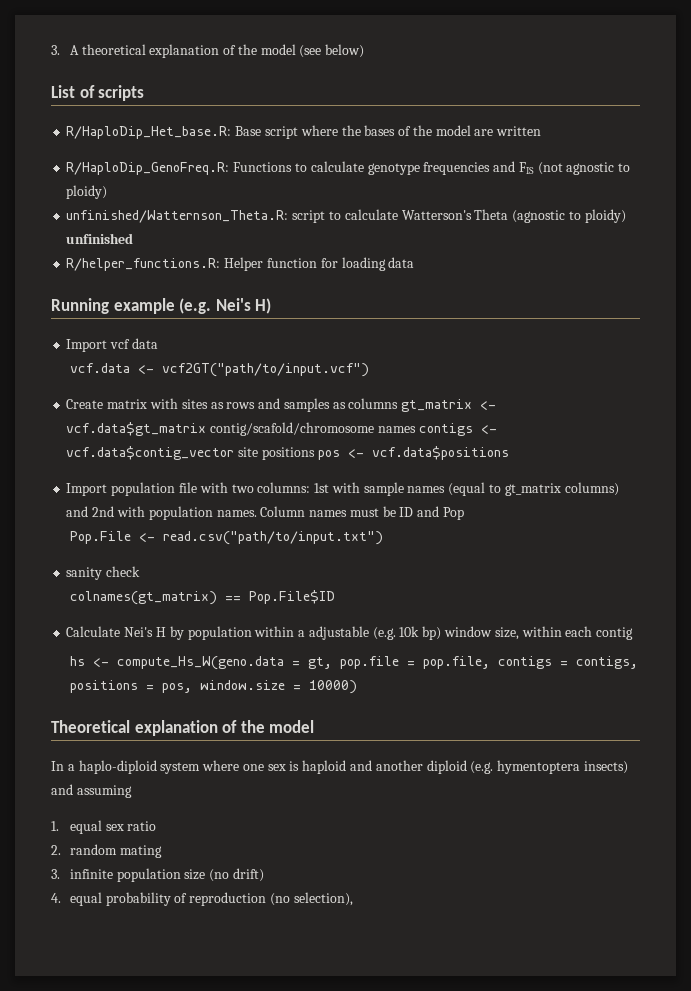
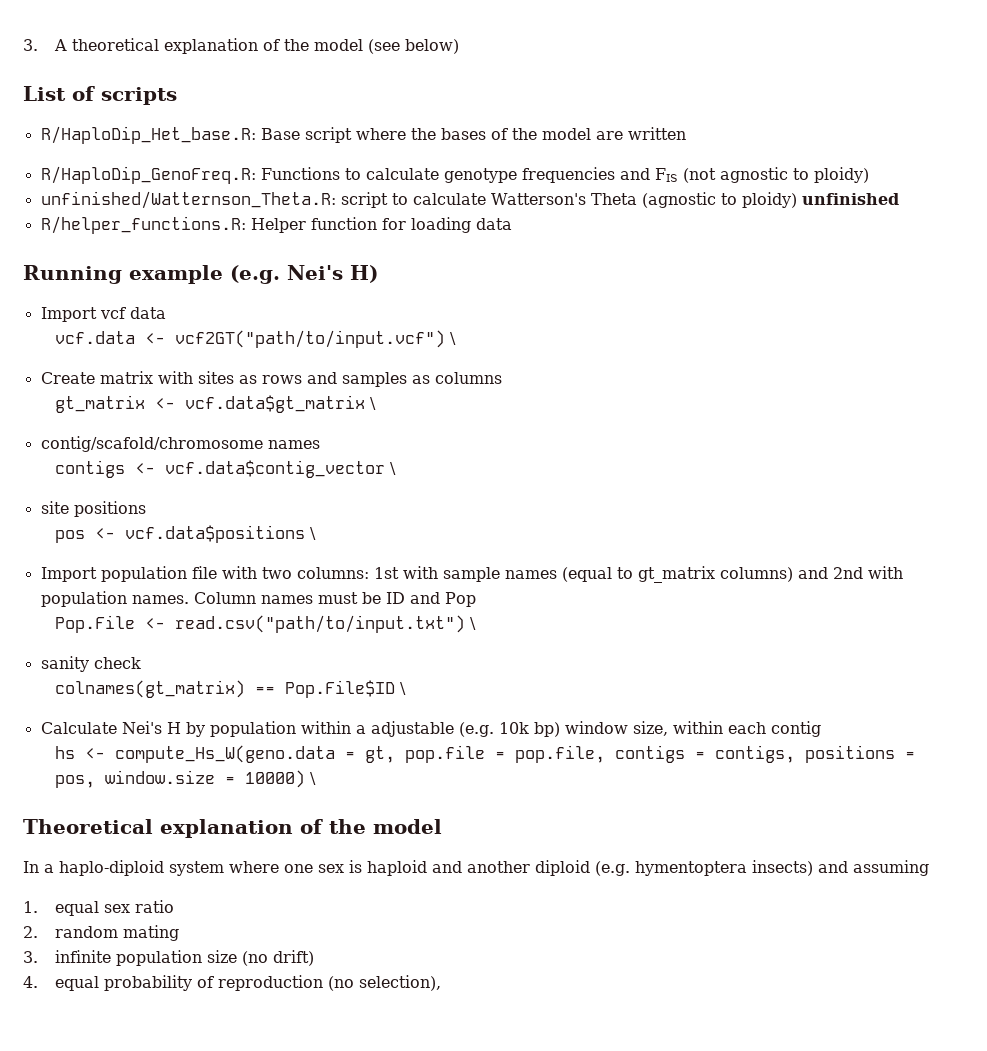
- vcf.data <- vcf2GT("path/to/input.vcf")
+ vcf.data <- vcf2GT("path/to/input.vcf") \
- Create matrix with sites as rows and samples as columns gt_matrix <- vcf.data$gt_matrix contig/scafold/chromosome names contigs <- vcf.data$contig_vector site positions pos <- vcf.data$positions
+ Create matrix with sites as rows and samples as columns
+ gt_matrix <- vcf.data$gt_matrix \
+ contig/scafold/chromosome names
+ contigs <- vcf.data$contig_vector \
+ site positions
+ pos <- vcf.data$positions \
- Pop.File <- read.csv("path/to/input.txt")
+ Pop.File <- read.csv("path/to/input.txt") \
- colnames(gt_matrix) == Pop.File$ID
+ colnames(gt_matrix) == Pop.File$ID \
- hs <- compute_Hs_W(geno.data = gt, pop.file = pop.file, contigs = contigs, positions = pos, window.size = 10000)
+ hs <- compute_Hs_W(geno.data = gt, pop.file = pop.file, contigs = contigs, positions = pos, window.size = 10000) \

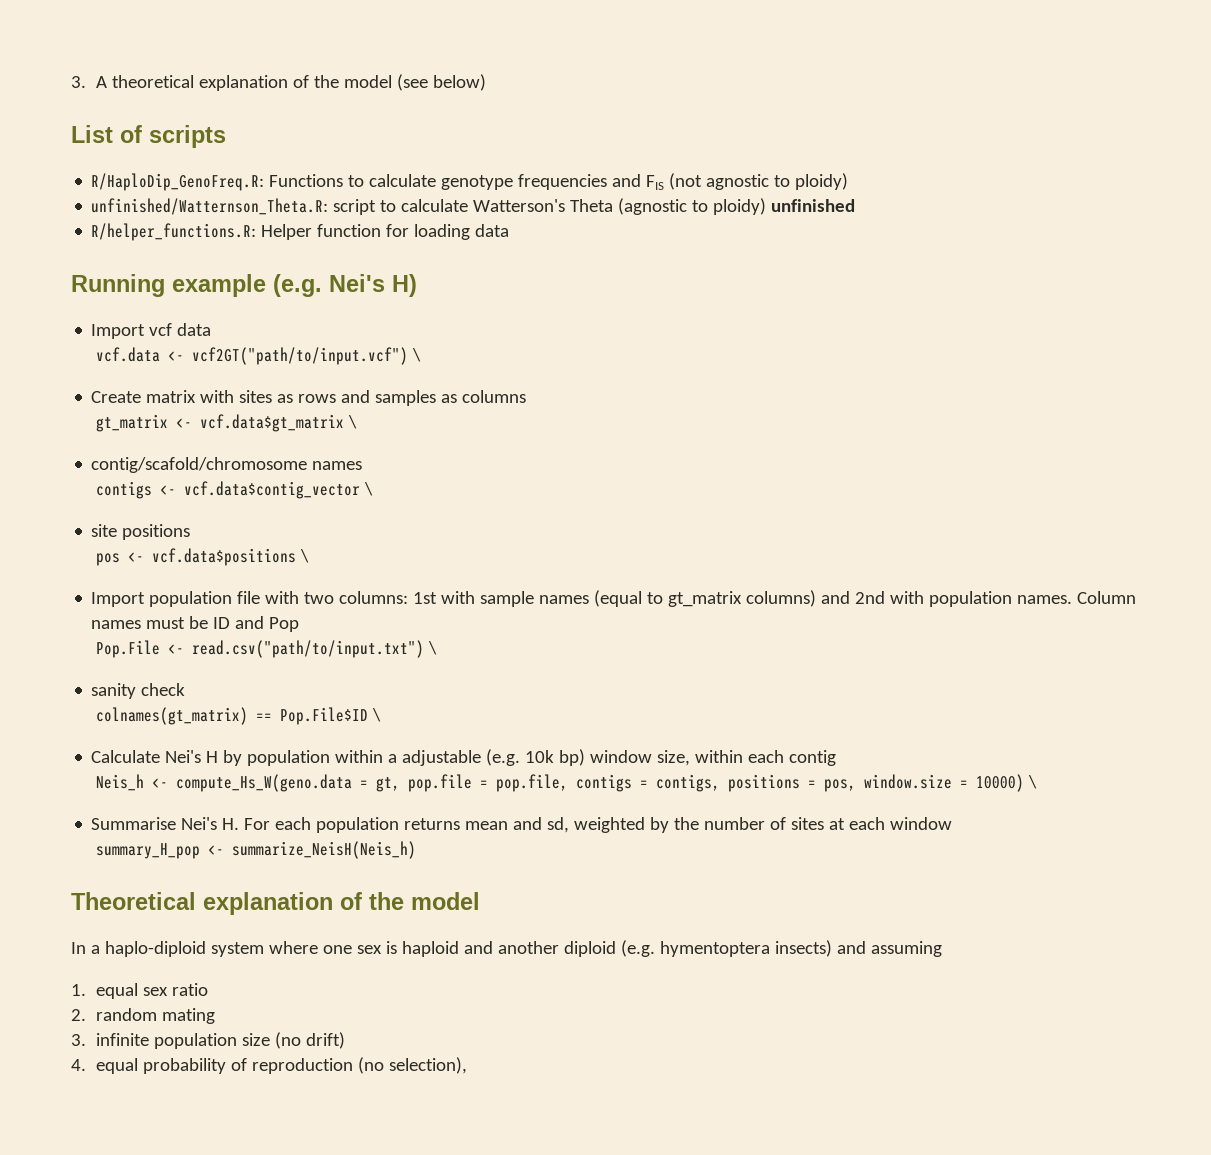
- R/HaploDip_Het_base.R: Base script where the bases of the model are written
- hs <- compute_Hs_W(geno.data = gt, pop.file = pop.file, contigs = contigs, positions = pos, window.size = 10000) \
+ Neis_h <- compute_Hs_W(geno.data = gt, pop.file = pop.file, contigs = contigs, positions = pos, window.size = 10000) \
+ Summarise Nei's H. For each population returns mean and sd, weighted by the number of sites at each window
+ summary_H_pop <- summarize_NeisH(Neis_h)

